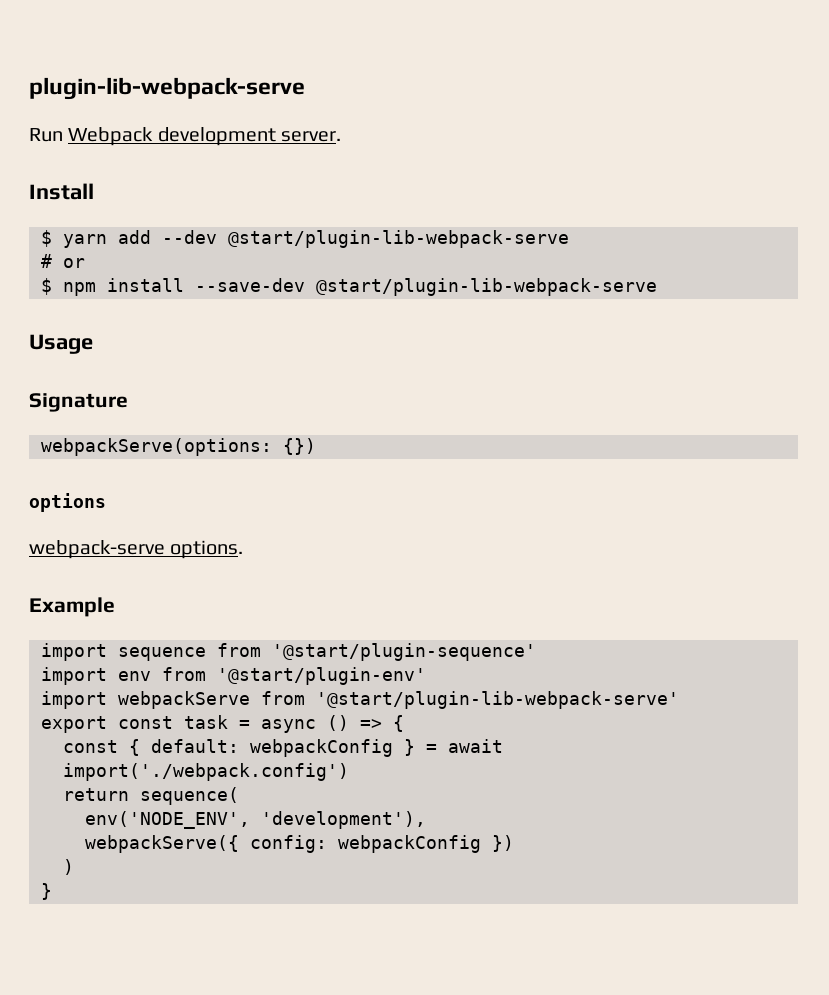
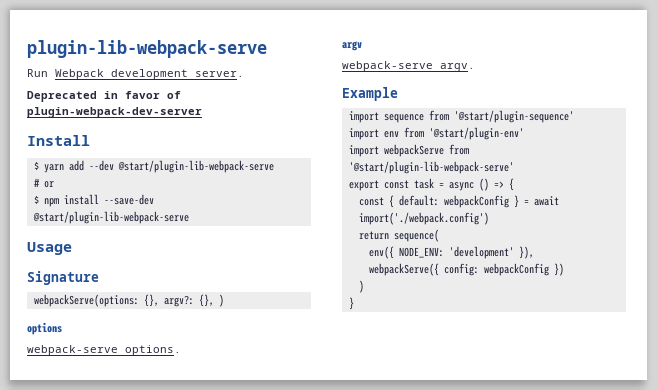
+ Deprecated in favor of plugin-webpack-dev-server
- webpackServe(options: {})
+ webpackServe(options: {}, argv?: {}, )
+ argv
+ webpack-serve argv.
- env('NODE_ENV', 'development'),
+ env({ NODE_ENV: 'development' }),

